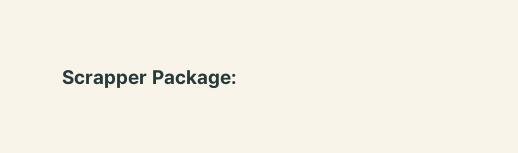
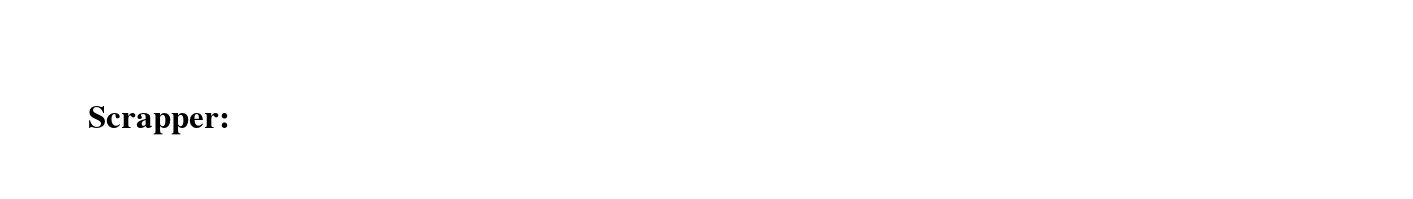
- Scrapper Package:
+ Scrapper:

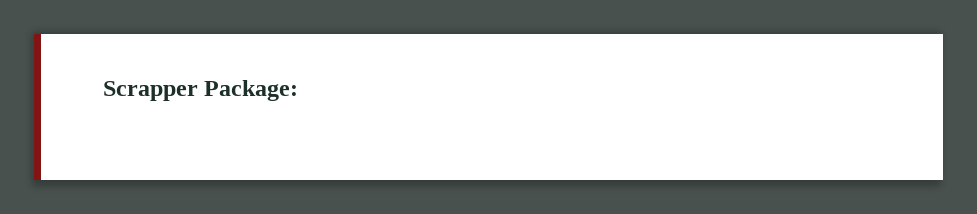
- Scrapper:
+ Scrapper Package:

